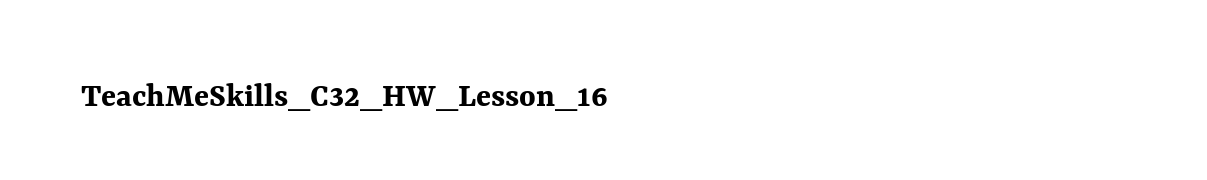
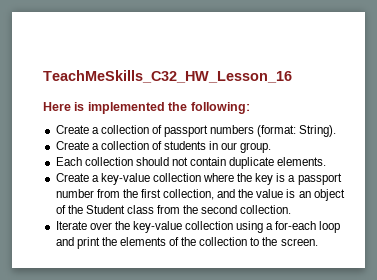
+ Here is implemented the following:
+ Create a collection of passport numbers (format: String).
+ Create a collection of students in our group.
+ Each collection should not contain duplicate elements.
+ Create a key-value collection where the key is a passport number from the first collection, and the value is an object of the Student class from the second collection.
+ Iterate over the key-value collection using a for-each loop and print the elements of the collection to the screen.

